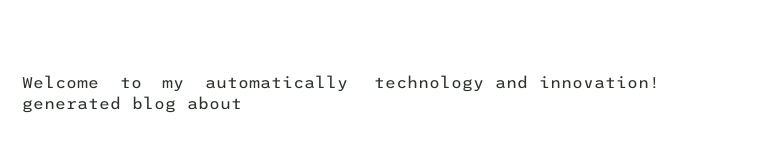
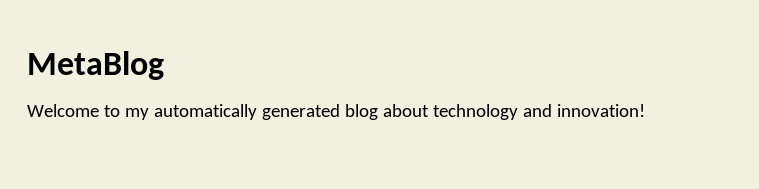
+ MetaBlog

